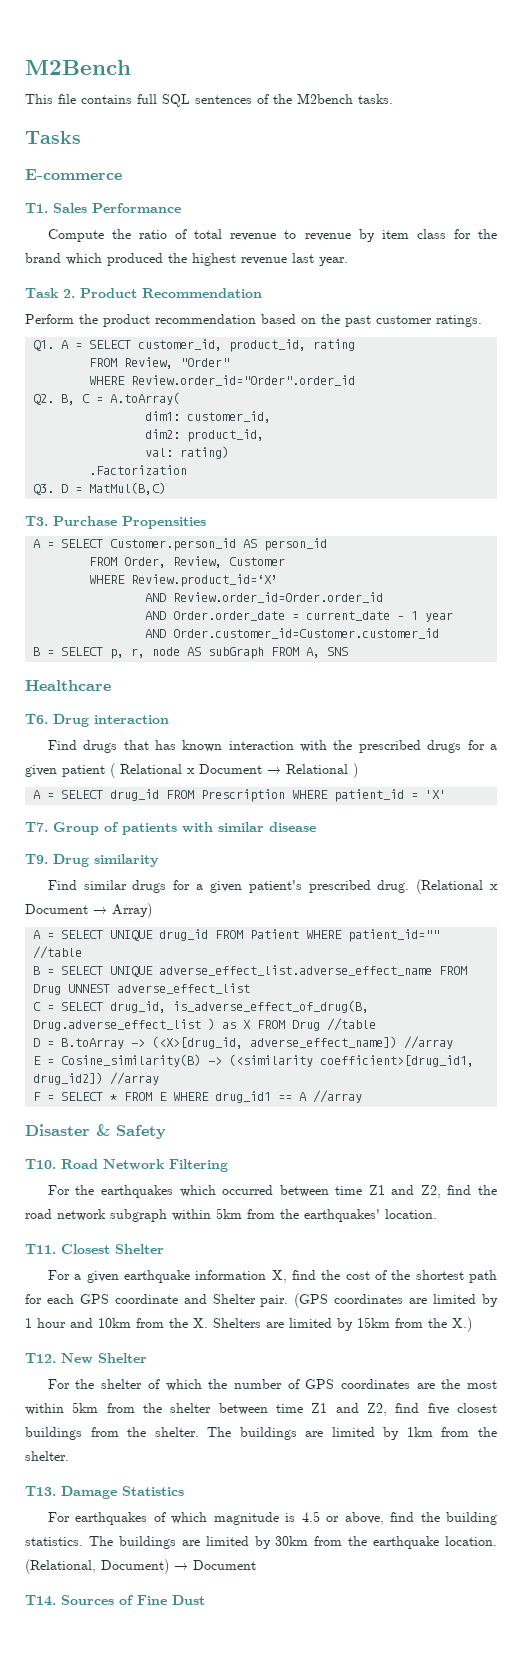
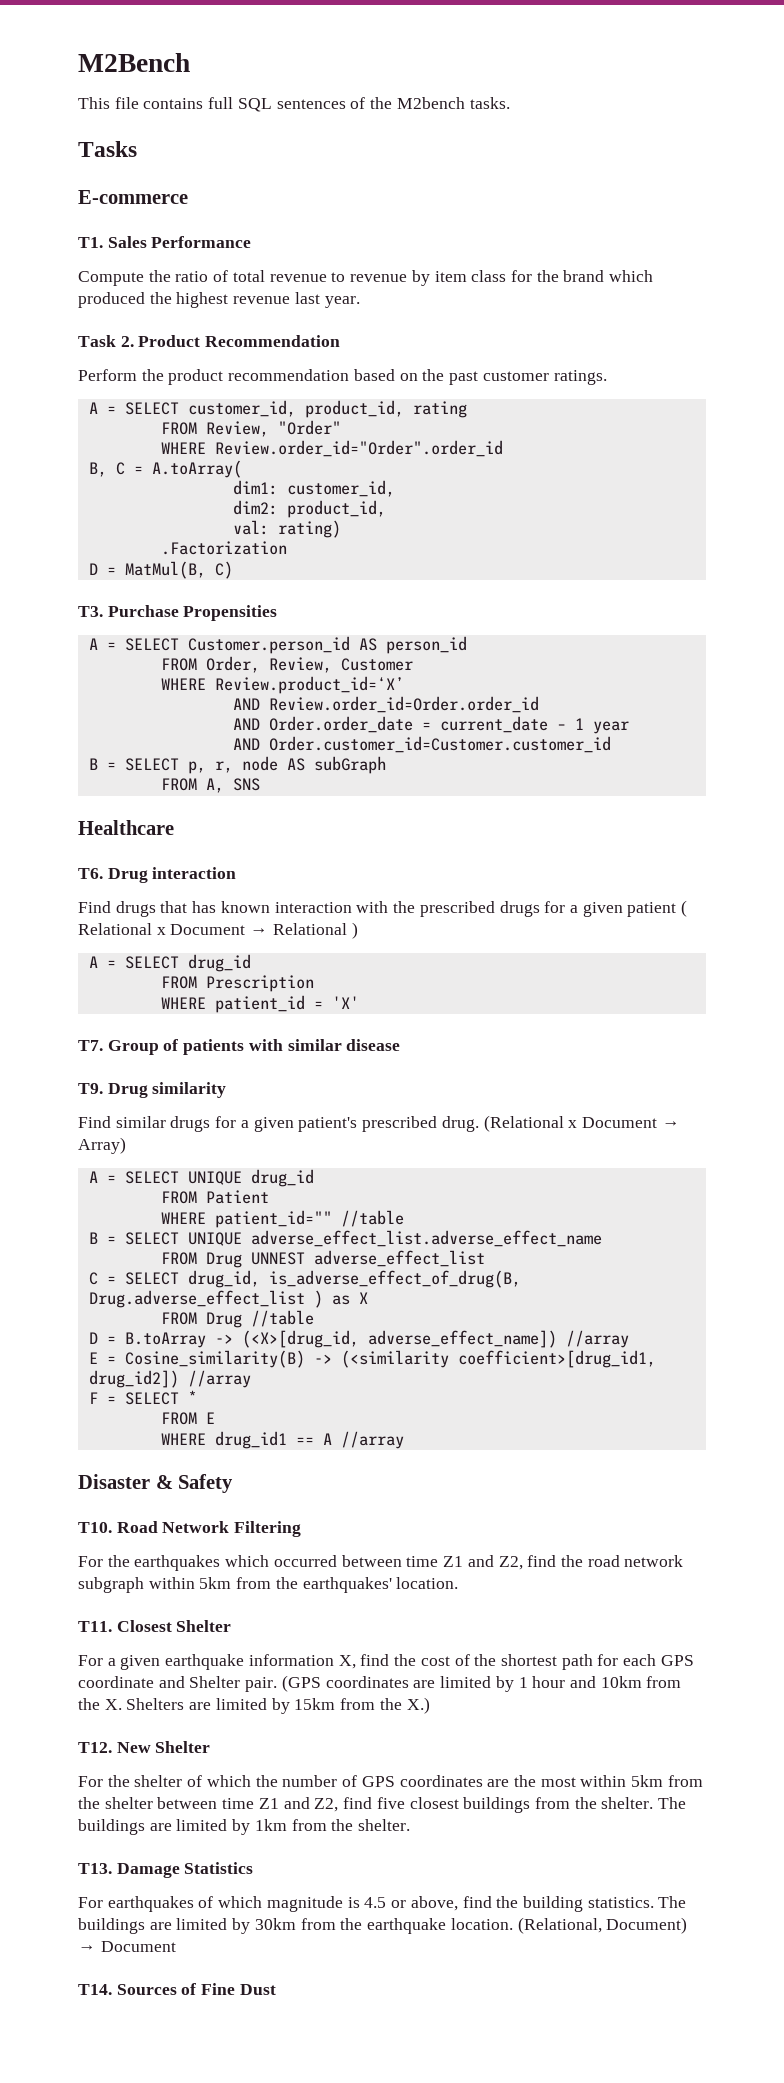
- Q1. A = SELECT customer_id, product_id, rating
+ A = SELECT customer_id, product_id, rating
- Q2. B, C = A.toArray(
+ B, C = A.toArray(
- Q3. D = MatMul(B,C)
+ D = MatMul(B, C)
- B = SELECT p, r, node AS subGraph FROM A, SNS
+ B = SELECT p, r, node AS subGraph
+ FROM A, SNS
- A = SELECT drug_id FROM Prescription WHERE patient_id = 'X'
+ A = SELECT drug_id
+ FROM Prescription
+ WHERE patient_id = 'X'
- A = SELECT UNIQUE drug_id FROM Patient WHERE patient_id="" //table
+ A = SELECT UNIQUE drug_id
+ FROM Patient
+ WHERE patient_id="" //table
- B = SELECT UNIQUE adverse_effect_list.adverse_effect_name FROM Drug UNNEST adverse_effect_list
+ B = SELECT UNIQUE adverse_effect_list.adverse_effect_name
+ FROM Drug UNNEST adverse_effect_list
- C = SELECT drug_id, is_adverse_effect_of_drug(B, Drug.adverse_effect_list ) as X FROM Drug //table
+ C = SELECT drug_id, is_adverse_effect_of_drug(B, Drug.adverse_effect_list ) as X
+ FROM Drug //table
- F = SELECT * FROM E WHERE drug_id1 == A //array
+ F = SELECT *
+ FROM E
+ WHERE drug_id1 == A //array

